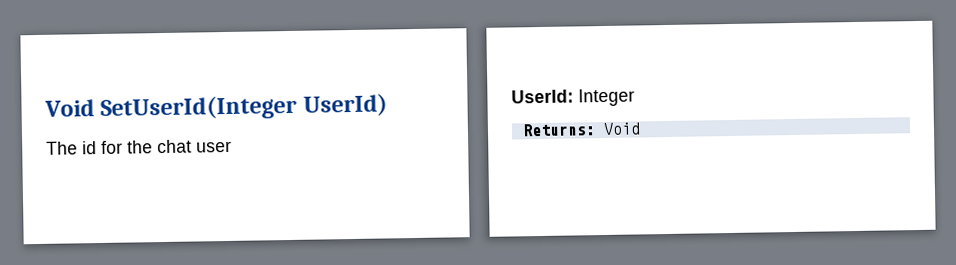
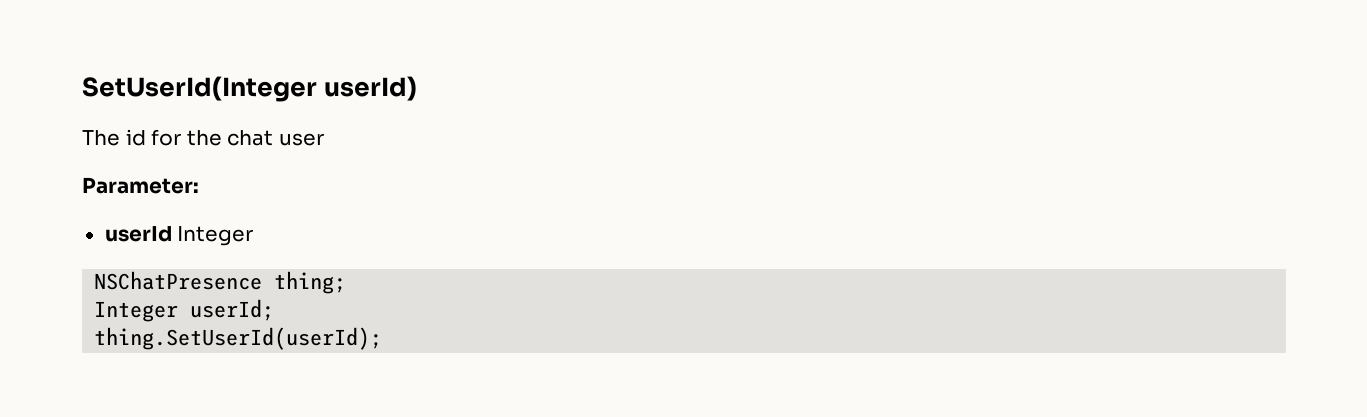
- Void SetUserId(Integer UserId)
+ SetUserId(Integer userId)
- UserId: Integer
+ Parameter:
+ userId Integer
- Returns: Void
+ NSChatPresence thing;
+ Integer userId;
+ thing.SetUserId(userId);

